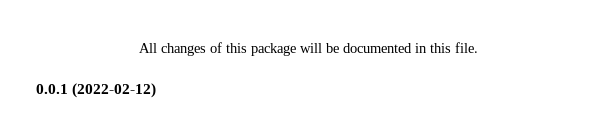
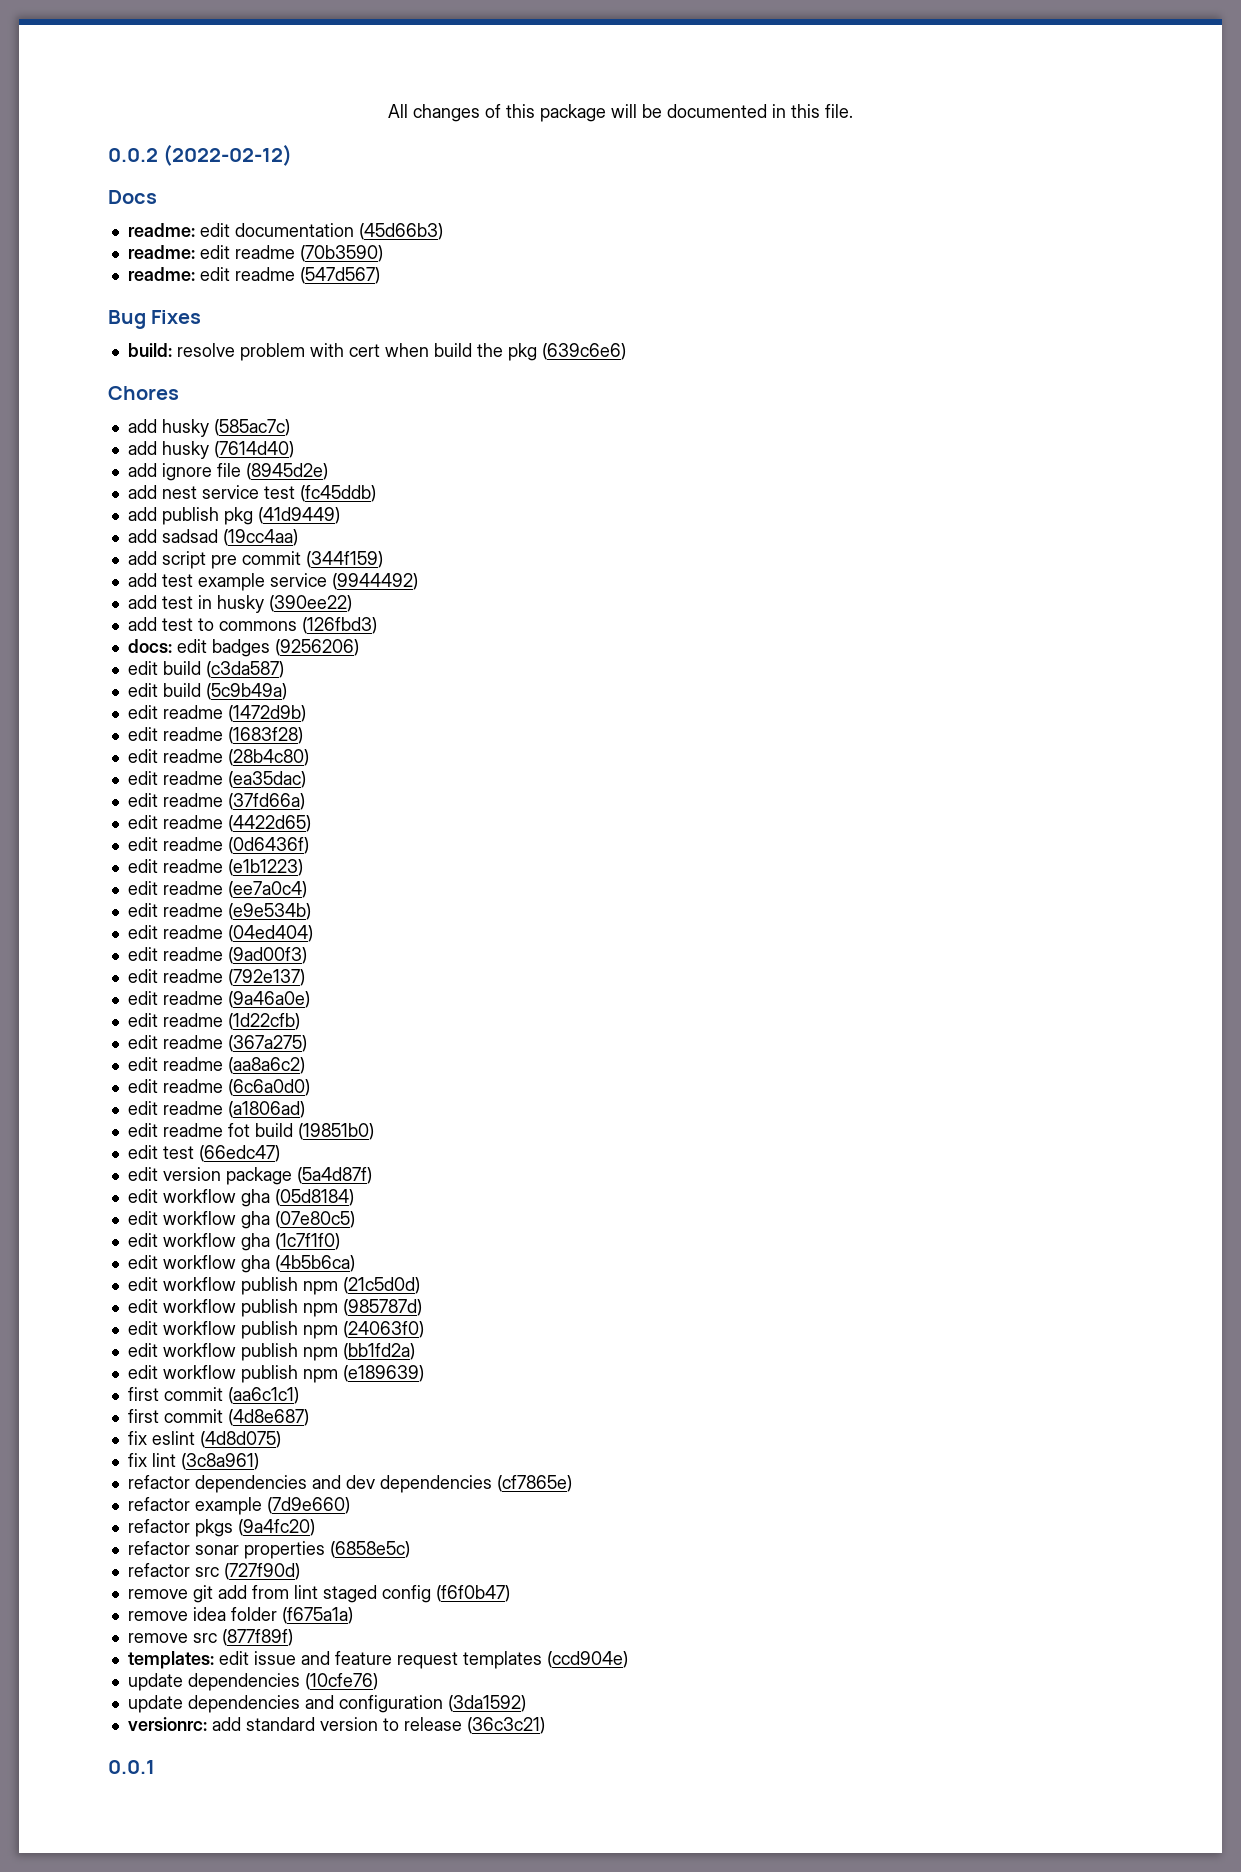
+ 0.0.2 (2022-02-12)
+ Docs
+ readme: edit documentation (45d66b3)
+ readme: edit readme (70b3590)
+ readme: edit readme (547d567)
+ Bug Fixes
+ build: resolve problem with cert when build the pkg (639c6e6)
+ Chores
+ add husky (585ac7c)
+ add husky (7614d40)
+ add ignore file (8945d2e)
+ add nest service test (fc45ddb)
+ add publish pkg (41d9449)
+ add sadsad (19cc4aa)
+ add script pre commit (344f159)
+ add test example service (9944492)
+ add test in husky (390ee22)
+ add test to commons (126fbd3)
+ docs: edit badges (9256206)
+ edit build (c3da587)
+ edit build (5c9b49a)
+ edit readme (1472d9b)
+ edit readme (1683f28)
+ edit readme (28b4c80)
+ edit readme (ea35dac)
+ edit readme (37fd66a)
+ edit readme (4422d65)
+ edit readme (0d6436f)
+ edit readme (e1b1223)
+ edit readme (ee7a0c4)
+ edit readme (e9e534b)
+ edit readme (04ed404)
+ edit readme (9ad00f3)
+ edit readme (792e137)
+ edit readme (9a46a0e)
+ edit readme (1d22cfb)
+ edit readme (367a275)
+ edit readme (aa8a6c2)
+ edit readme (6c6a0d0)
+ edit readme (a1806ad)
+ edit readme fot build (19851b0)
+ edit test (66edc47)
+ edit version package (5a4d87f)
+ edit workflow gha (05d8184)
+ edit workflow gha (07e80c5)
+ edit workflow gha (1c7f1f0)
+ edit workflow gha (4b5b6ca)
+ edit workflow publish npm (21c5d0d)
+ edit workflow publish npm (985787d)
+ edit workflow publish npm (24063f0)
+ edit workflow publish npm (bb1fd2a)
+ edit workflow publish npm (e189639)
+ first commit (aa6c1c1)
+ first commit (4d8e687)
+ fix eslint (4d8d075)
+ fix lint (3c8a961)
+ refactor dependencies and dev dependencies (cf7865e)
+ refactor example (7d9e660)
+ refactor pkgs (9a4fc20)
+ refactor sonar properties (6858e5c)
+ refactor src (727f90d)
+ remove git add from lint staged config (f6f0b47)
+ remove idea folder (f675a1a)
+ remove src (877f89f)
+ templates: edit issue and feature request templates (ccd904e)
+ update dependencies (10cfe76)
+ update dependencies and configuration (3da1592)
+ versionrc: add standard version to release (36c3c21)
- 0.0.1 (2022-02-12)
+ 0.0.1

